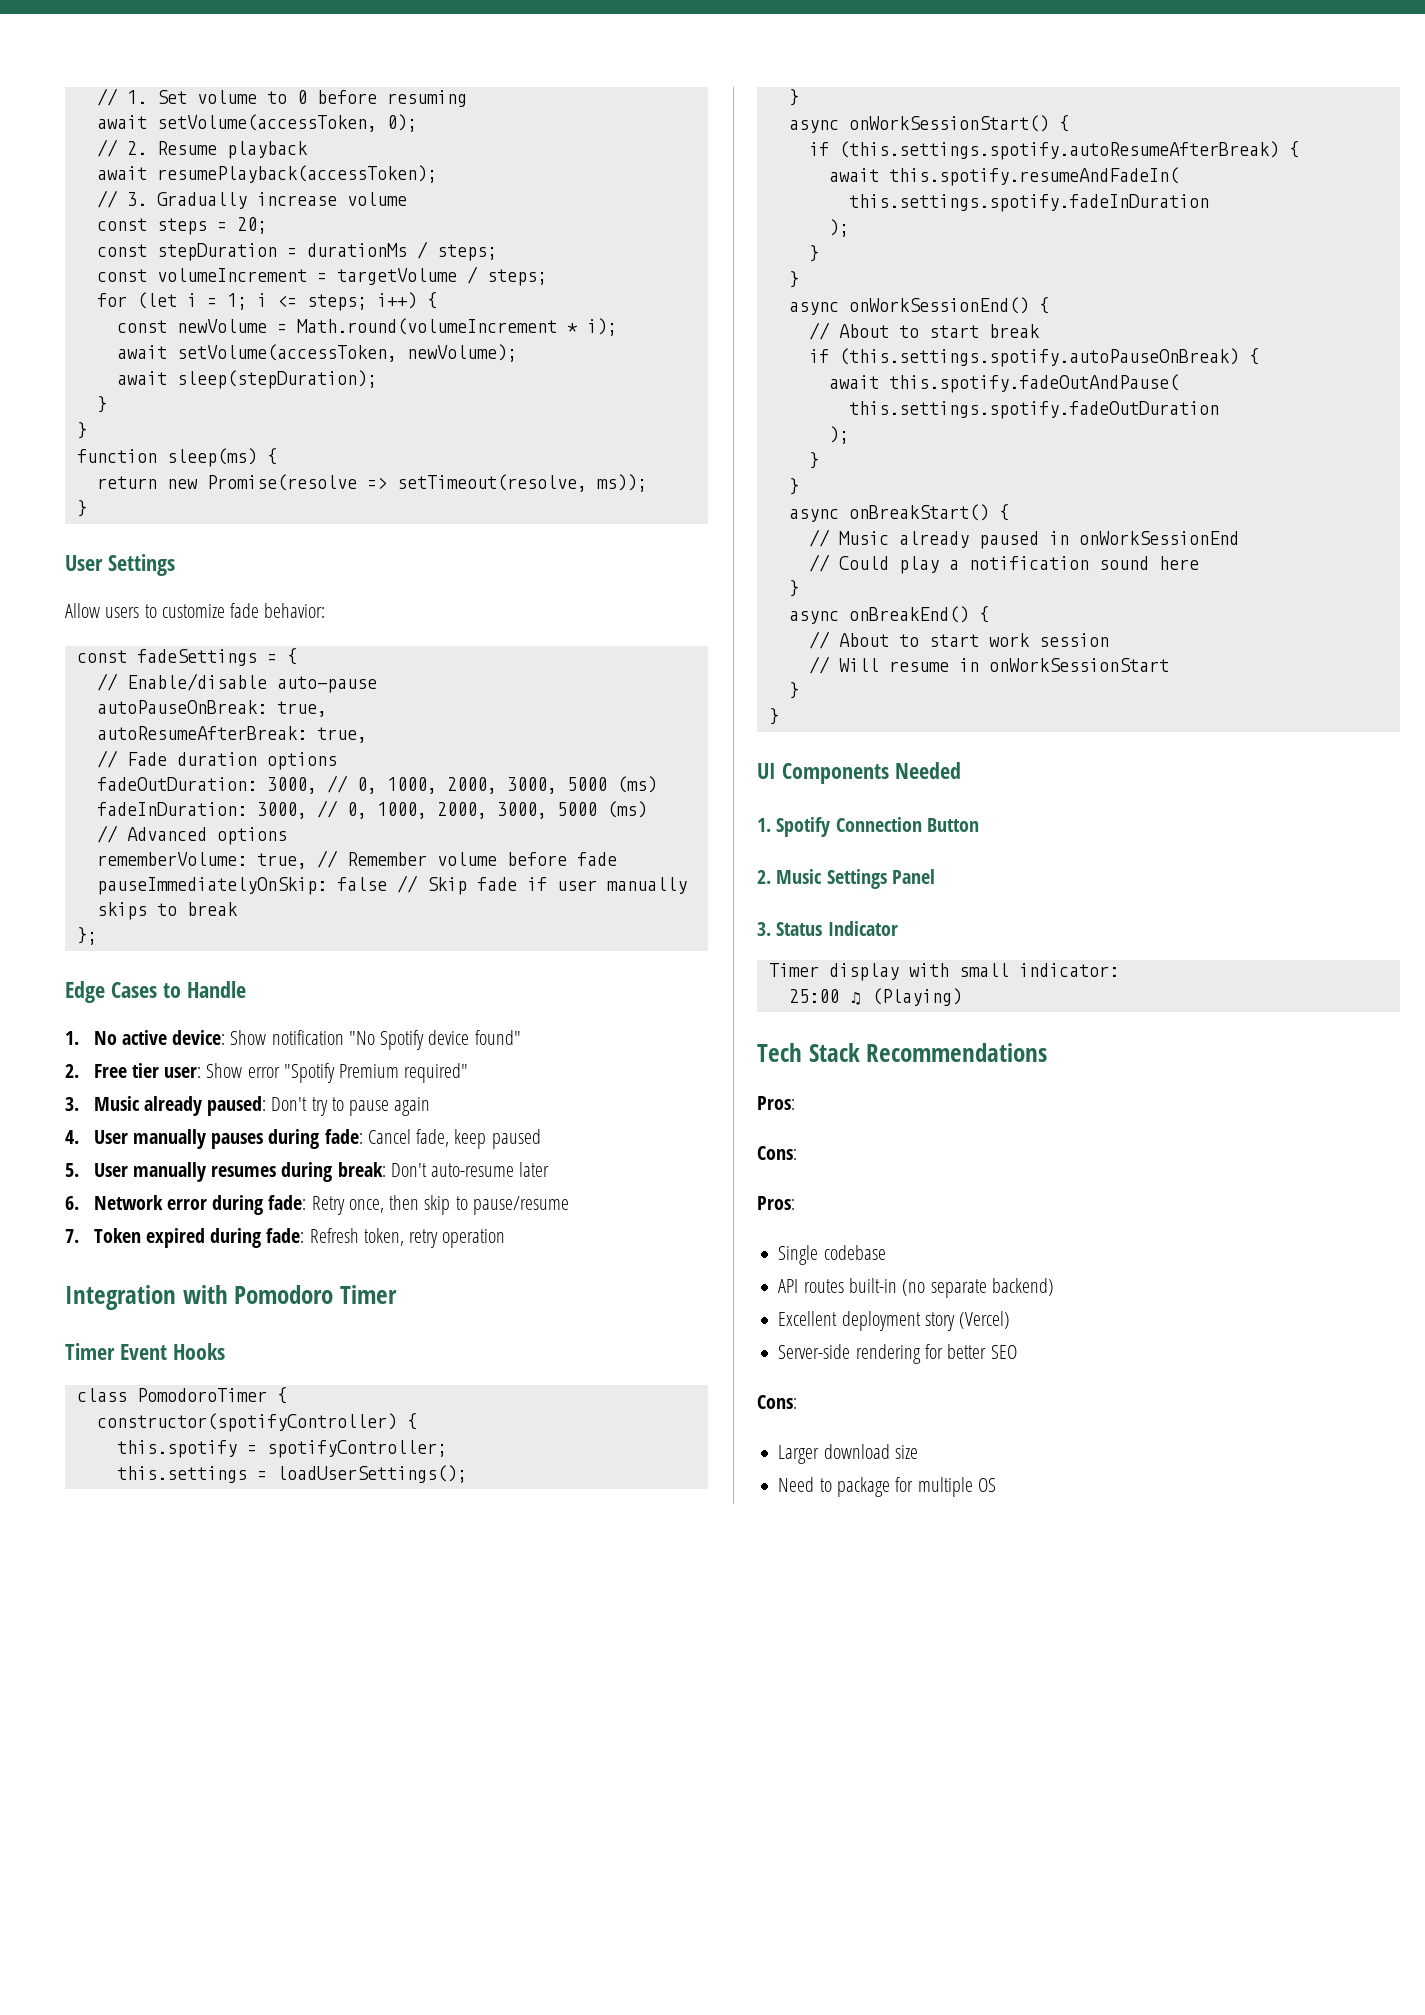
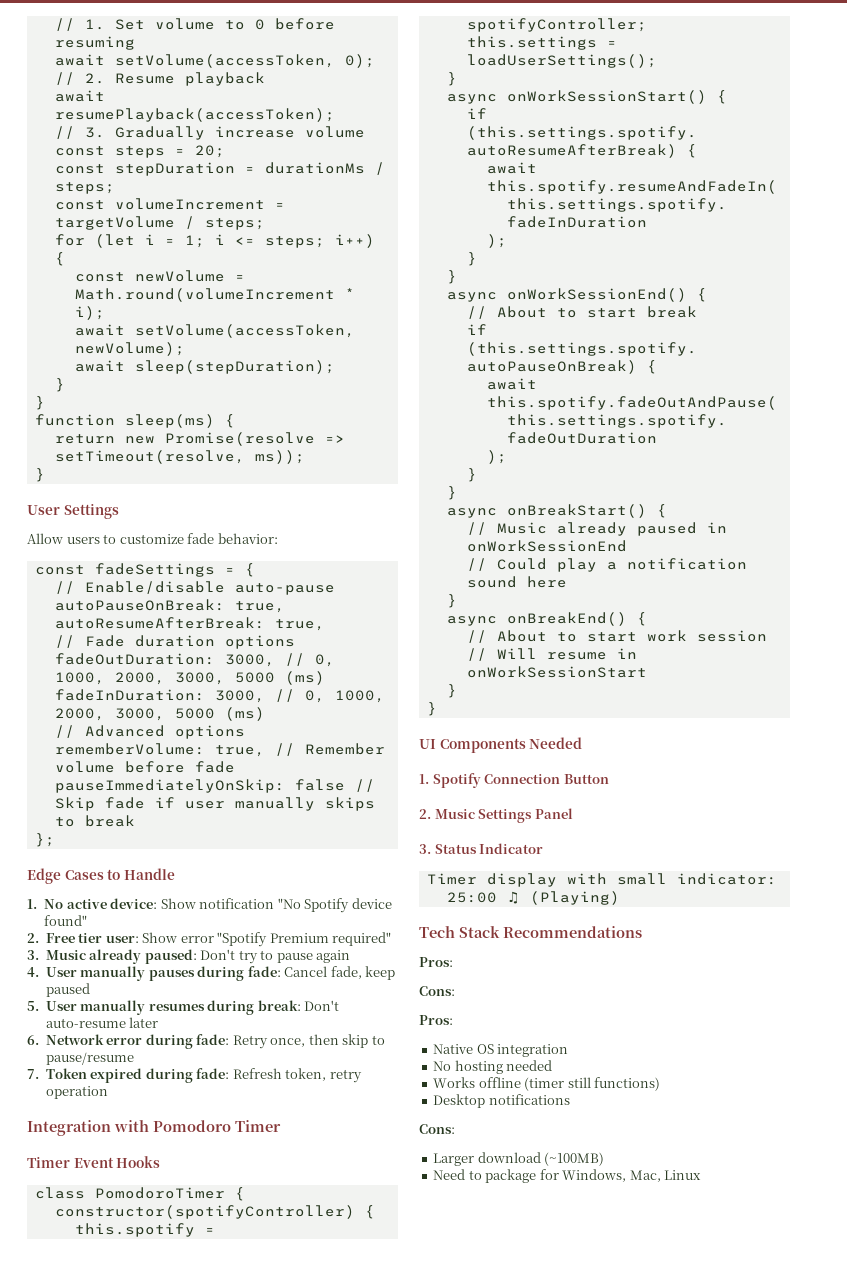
- Single codebase
- API routes built-in (no separate backend)
- Excellent deployment story (Vercel)
- Server-side rendering for better SEO
+ Native OS integration
+ No hosting needed
+ Works offline (timer still functions)
+ Desktop notifications
- Larger download size
+ Larger download (~100MB)
- Need to package for multiple OS
+ Need to package for Windows, Mac, Linux

